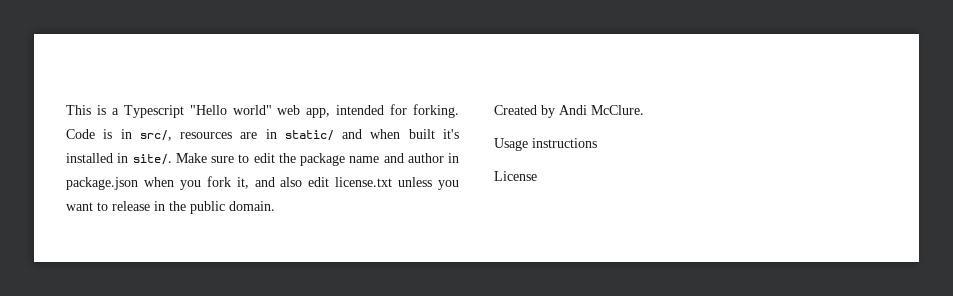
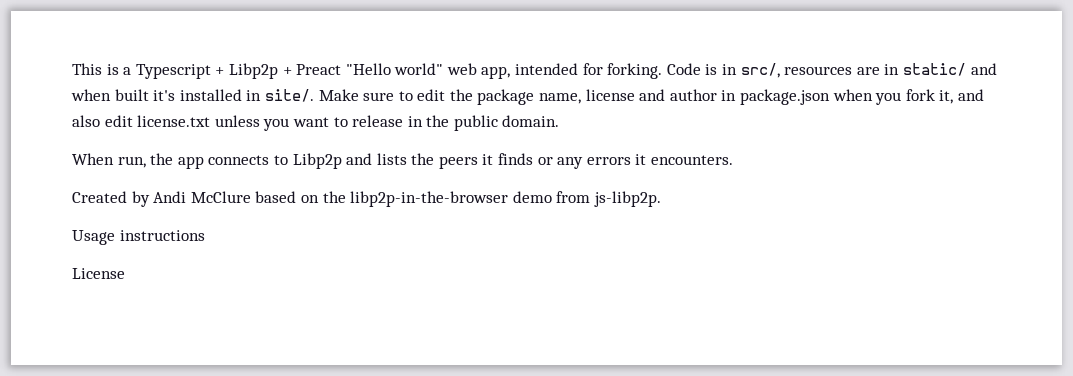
- This is a Typescript "Hello world" web app, intended for forking.
+ This is a Typescript + Libp2p + Preact "Hello world" web app, intended for forking.
- Make sure to edit the package name and author in package.json when you fork it, and also edit license.txt unless you want to release in the public domain.
+ Make sure to edit the package name, license and author in package.json when you fork it, and also edit license.txt unless you want to release in the public domain.
- Created by Andi McClure.
+ When run, the app connects to Libp2p and lists the peers it finds or any errors it encounters.
+ Created by Andi McClure based on the libp2p-in-the-browser demo from js-libp2p.

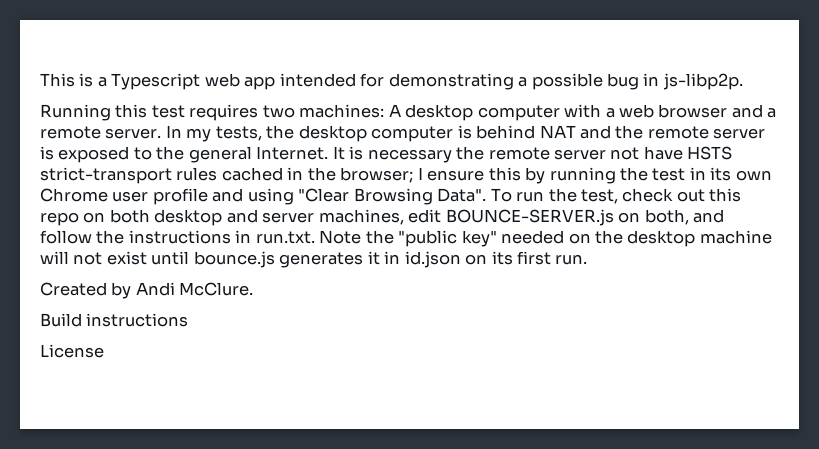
- This is a Typescript + Libp2p + Preact "Hello world" web app, intended for forking. Code is in src/, resources are in static/ and when built it's installed in site/. Make sure to edit the package name, license and author in package.json when you fork it, and also edit license.txt unless you want to release in the public domain.
- When run, the app connects to Libp2p and lists the peers it finds or any errors it encounters.
- Created by Andi McClure based on the libp2p-in-the-browser demo from js-libp2p.
- Usage instructions
+ This is a Typescript web app intended for demonstrating a possible bug in js-libp2p.
+ Running this test requires two machines: A desktop computer with a web browser and a remote server. In my tests, the desktop computer is behind NAT and the remote server is exposed to the general Internet. It is necessary the remote server not have HSTS strict-transport rules cached in the browser; I ensure this by running the test in its own Chrome user profile and using "Clear Browsing Data". To run the test, check out this repo on both desktop and server machines, edit BOUNCE-SERVER.js on both, and follow the instructions in run.txt. Note the "public key" needed on the desktop machine will not exist until bounce.js generates it in id.json on its first run.
+ Created by Andi McClure.
+ Build instructions

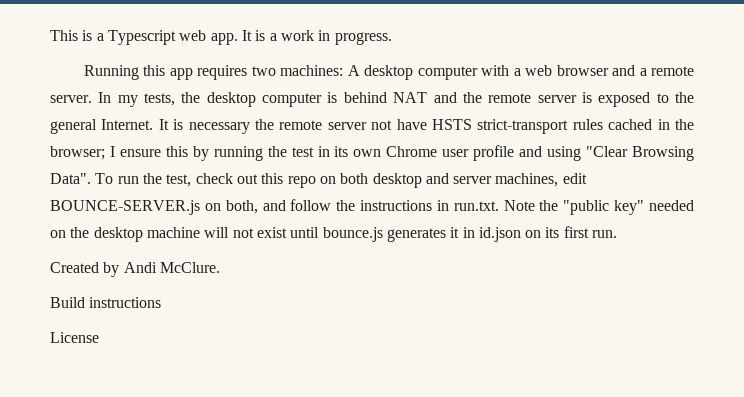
- This is a Typescript web app intended for demonstrating a possible bug in js-libp2p.
+ This is a Typescript web app. It is a work in progress.
- Running this test requires two machines: A desktop computer with a web browser and a remote server.
+ Running this app requires two machines: A desktop computer with a web browser and a remote server.

